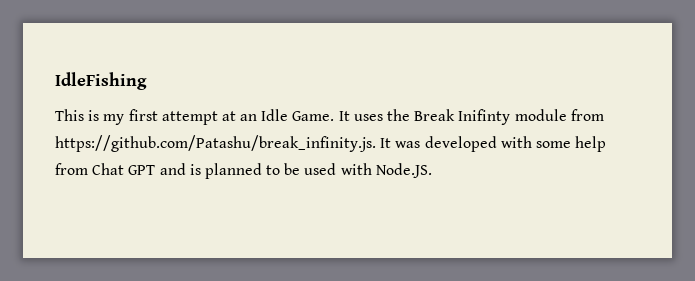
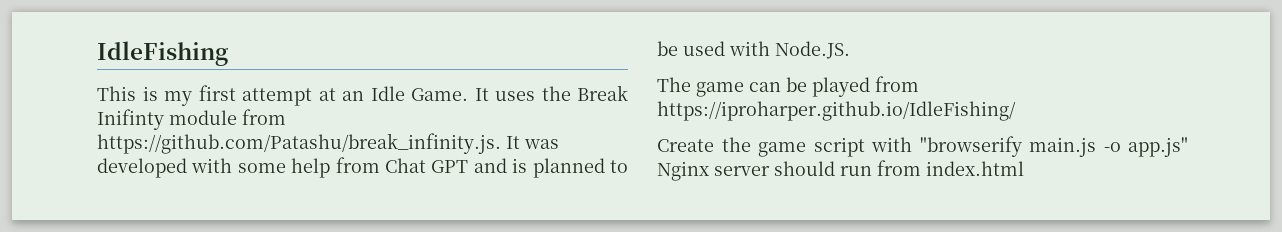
+ The game can be played from https://iproharper.github.io/IdleFishing/
+ Create the game script with "browserify main.js -o app.js" Nginx server should run from index.html

